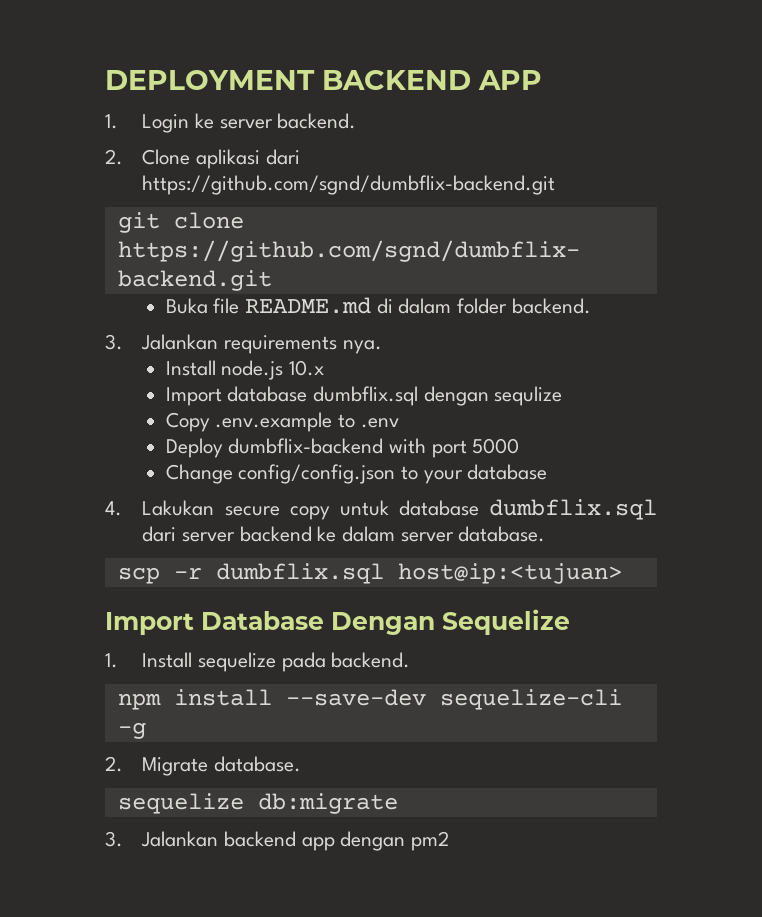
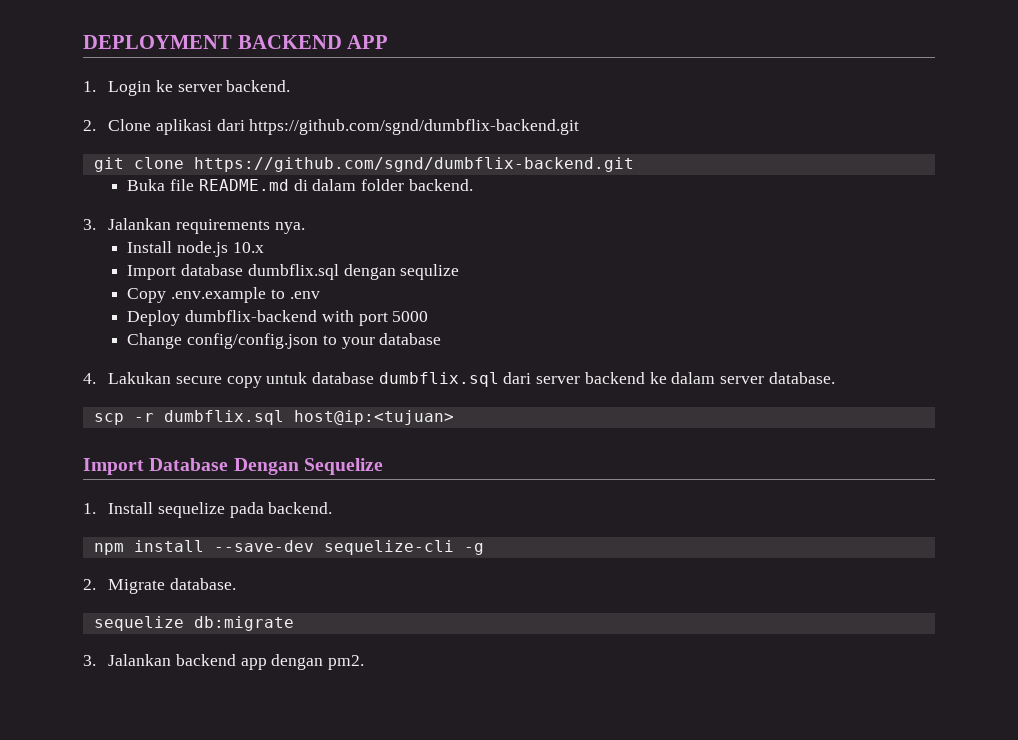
- 3. Jalankan backend app dengan pm2
+ 3. Jalankan backend app dengan pm2.

